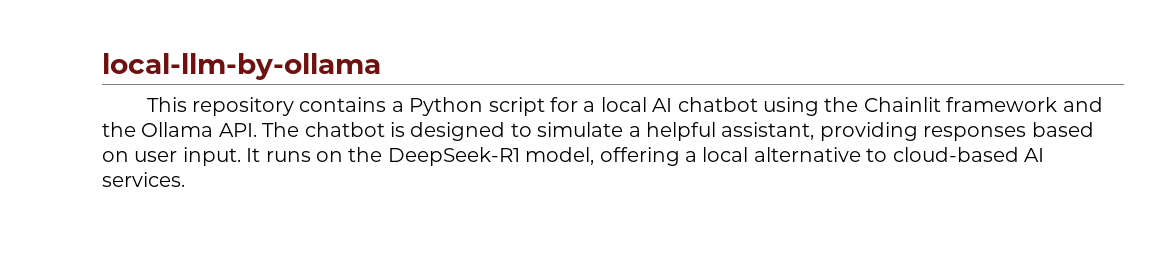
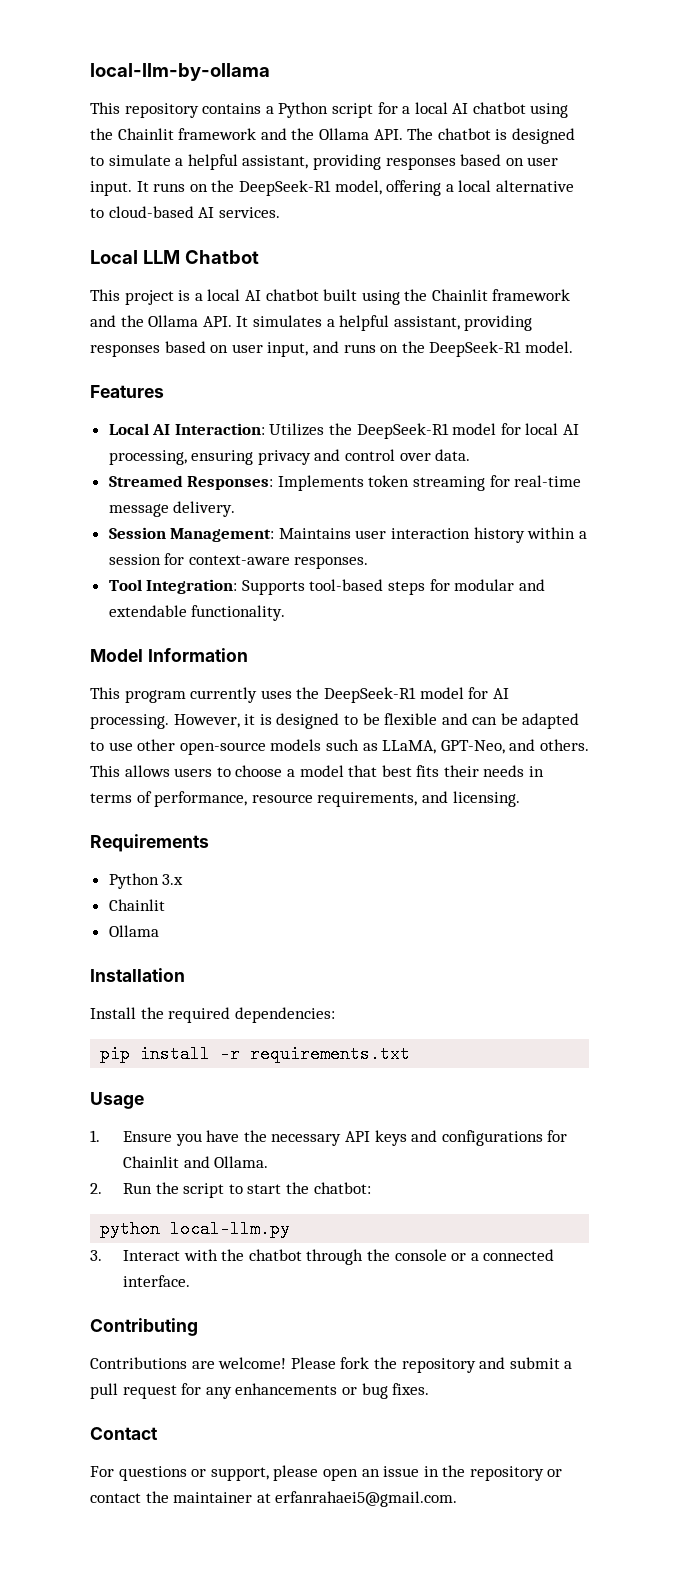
+ Local LLM Chatbot
+ This project is a local AI chatbot built using the Chainlit framework and the Ollama API. It simulates a helpful assistant, providing responses based on user input, and runs on the DeepSeek-R1 model.
+ Features
+ Local AI Interaction: Utilizes the DeepSeek-R1 model for local AI processing, ensuring privacy and control over data.
+ Streamed Responses: Implements token streaming for real-time message delivery.
+ Session Management: Maintains user interaction history within a session for context-aware responses.
+ Tool Integration: Supports tool-based steps for modular and extendable functionality.
+ Model Information
+ This program currently uses the DeepSeek-R1 model for AI processing. However, it is designed to be flexible and can be adapted to use other open-source models such as LLaMA, GPT-Neo, and others. This allows users to choose a model that best fits their needs in terms of performance, resource requirements, and licensing.
+ Requirements
+ Python 3.x
+ Chainlit
+ Ollama
+ Installation
+ Install the required dependencies:
+ pip install -r requirements.txt
+ Usage
+ 1. Ensure you have the necessary API keys and configurations for Chainlit and Ollama.
+ 2. Run the script to start the chatbot:
+ python local-llm.py
+ 3. Interact with the chatbot through the console or a connected interface.
+ Contributing
+ Contributions are welcome! Please fork the repository and submit a pull request for any enhancements or bug fixes.
+ Contact
+ For questions or support, please open an issue in the repository or contact the maintainer at erfanrahaei5@gmail.com.

